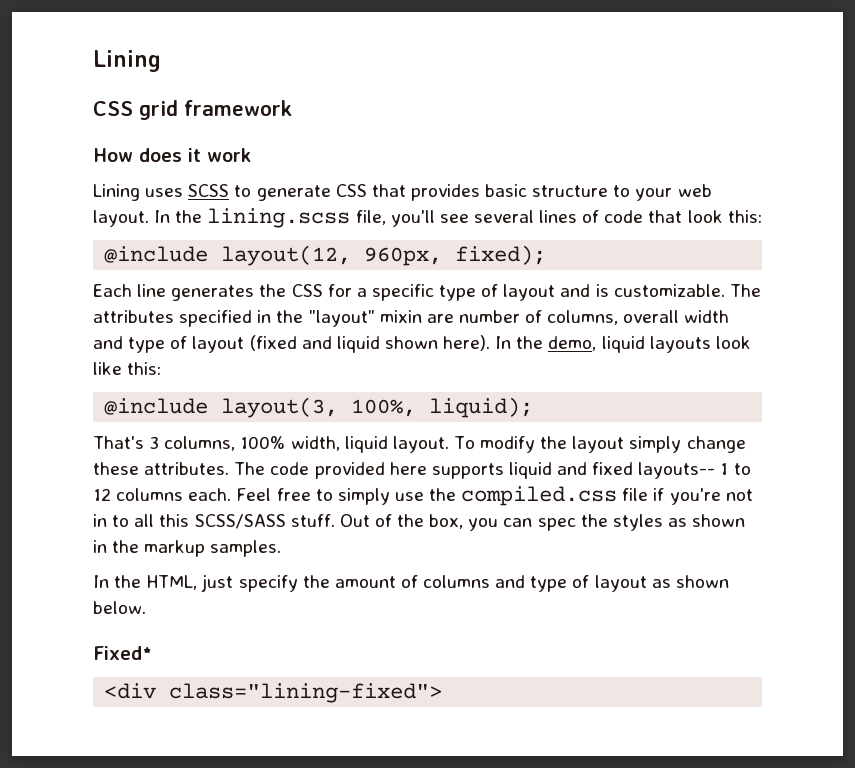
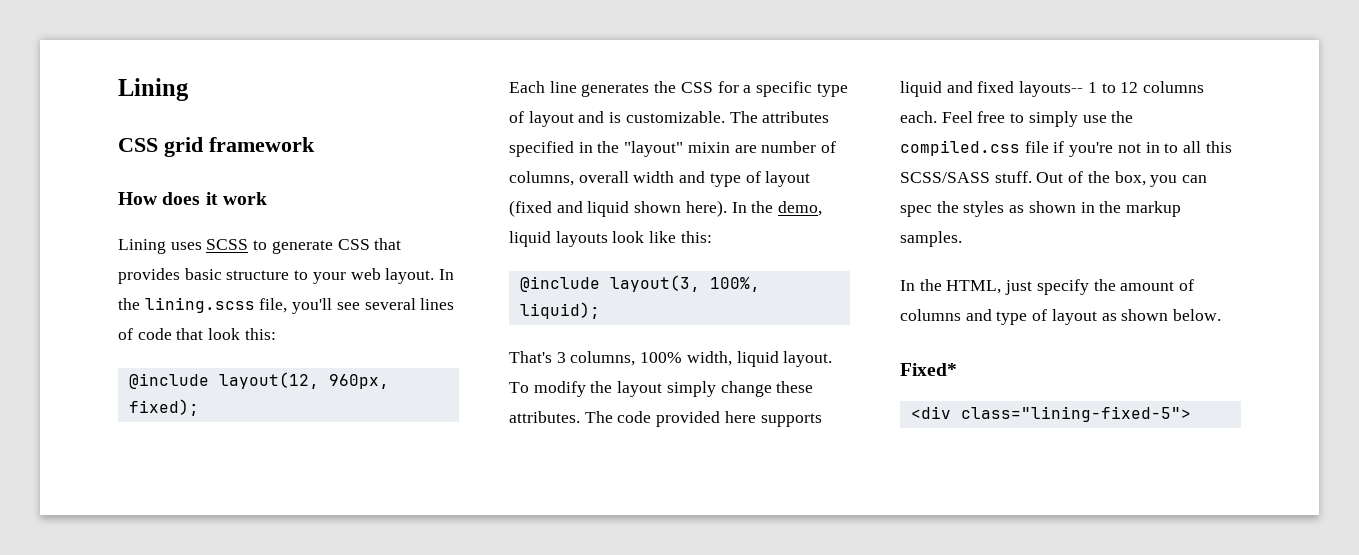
- <div class="lining-fixed">
+ <div class="lining-fixed-5">

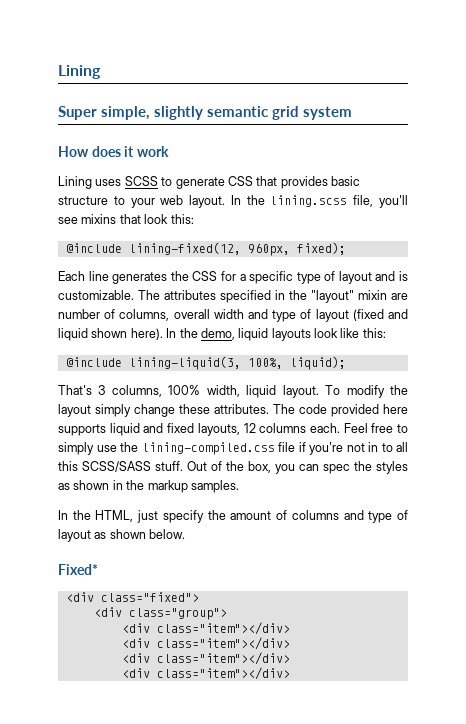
- CSS grid framework
+ Super simple, slightly semantic grid system
- In the lining.scss file, you'll see several lines of code that look this:
+ In the lining.scss file, you'll see mixins that look this:
- @include layout(12, 960px, fixed);
+ @include lining-fixed(12, 960px, fixed);
- @include layout(3, 100%, liquid);
+ @include lining-liquid(3, 100%, liquid);
- The code provided here supports liquid and fixed layouts-- 1 to 12 columns each.
+ The code provided here supports liquid and fixed layouts, 12 columns each.
- Feel free to simply use the compiled.css file if you're not in to all this SCSS/SASS stuff.
+ Feel free to simply use the lining-compiled.css file if you're not in to all this SCSS/SASS stuff.
- <div class="lining-fixed-5">
+ <div class="fixed">
+ <div class="group">
+ <div class="item"></div>
+ <div class="item"></div>
+ <div class="item"></div>
+ <div class="item"></div>

